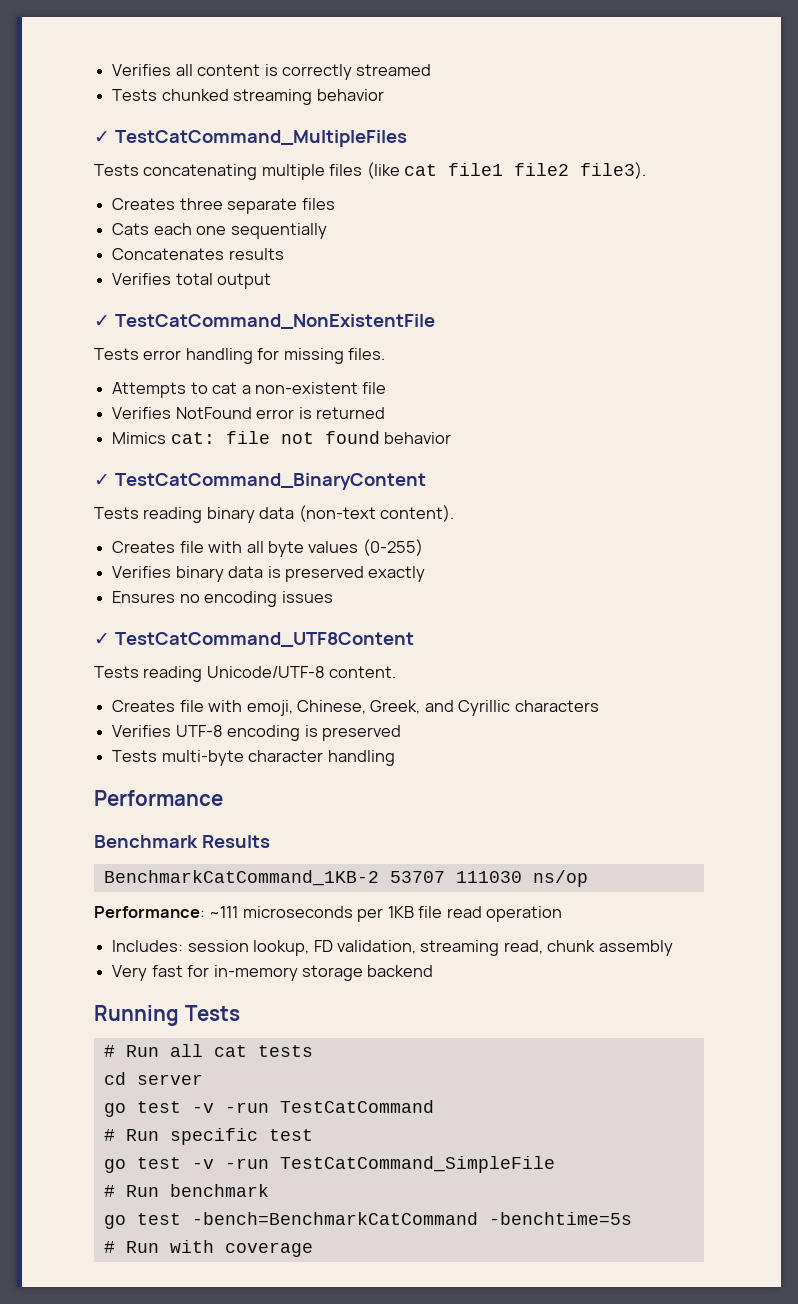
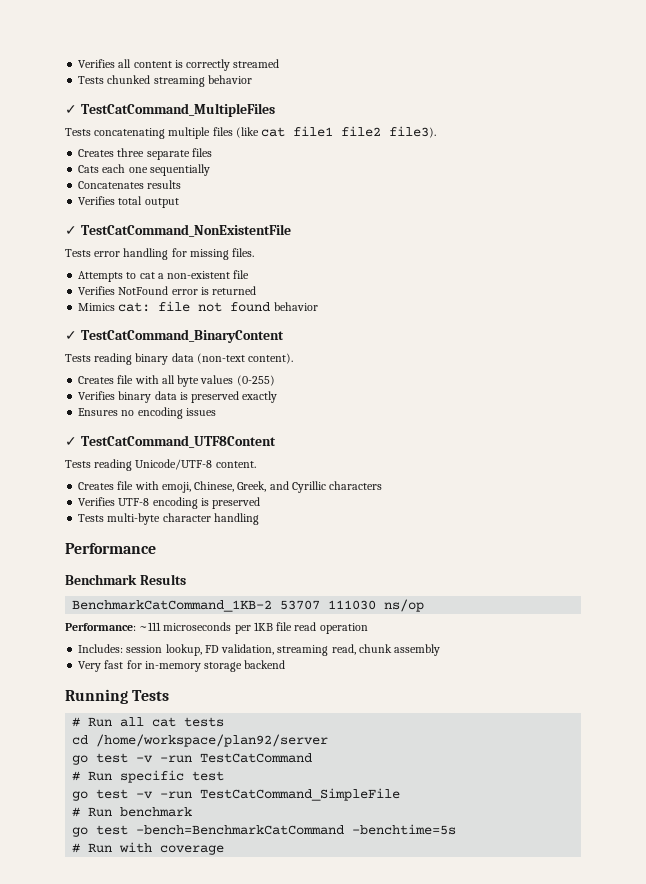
- cd server
+ cd /home/workspace/plan92/server

